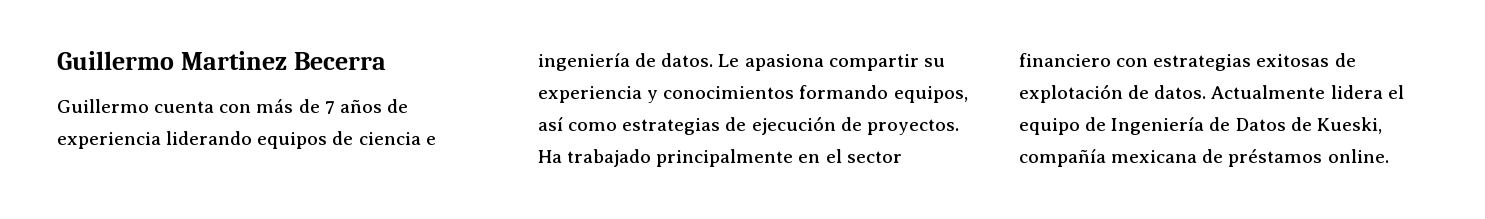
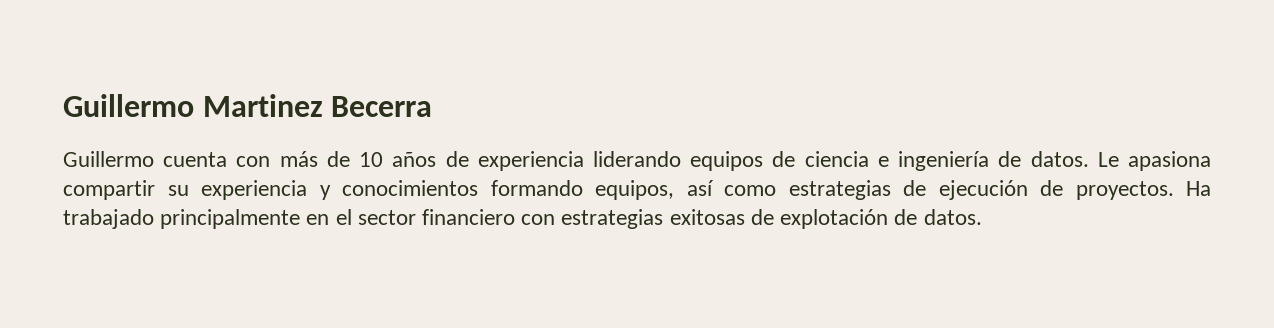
- Guillermo cuenta con más de 7 años de experiencia liderando equipos de ciencia e ingeniería de datos.
+ Guillermo cuenta con más de 10 años de experiencia liderando equipos de ciencia e ingeniería de datos.
- Actualmente lidera el equipo de Ingeniería de Datos de Kueski, compañía mexicana de préstamos online.

